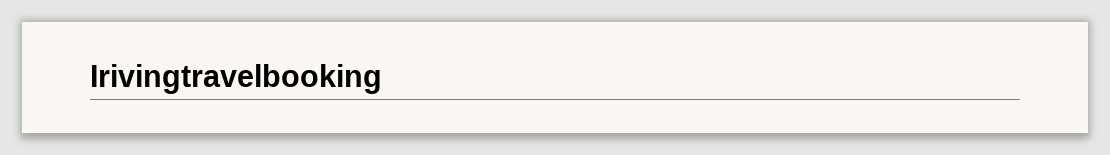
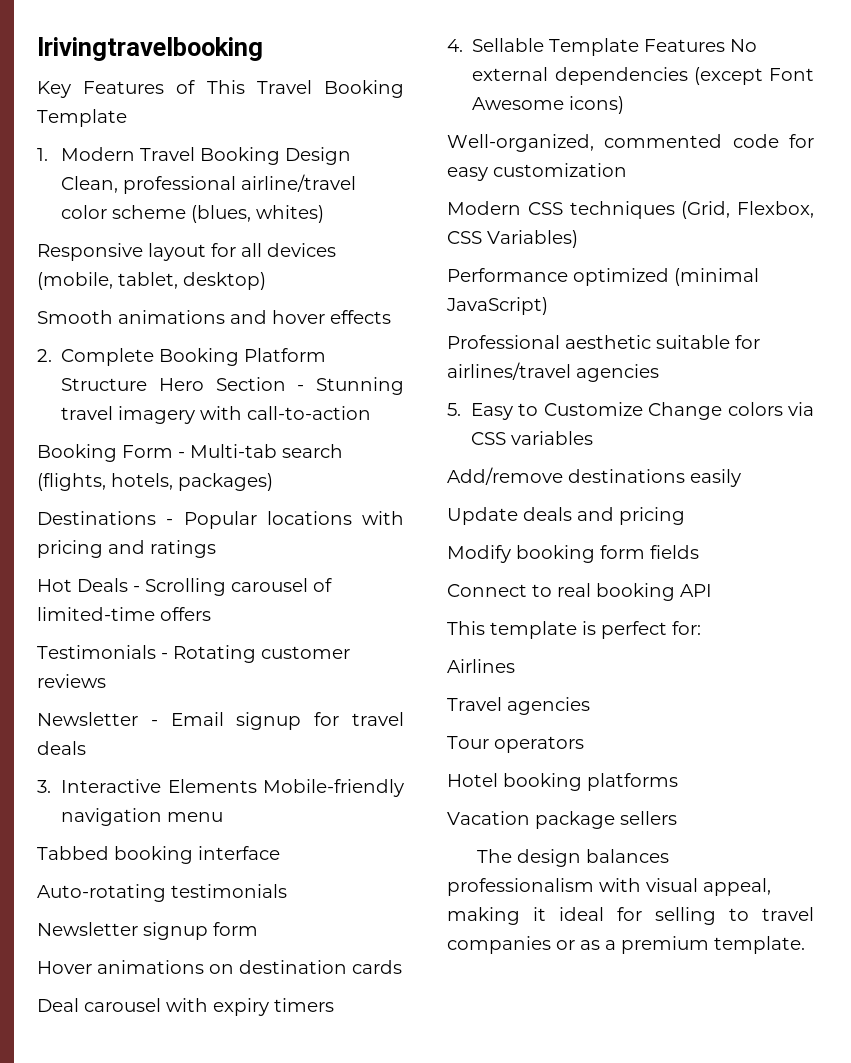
+ Key Features of This Travel Booking Template
+ 1. Modern Travel Booking Design Clean, professional airline/travel color scheme (blues, whites)
+ Responsive layout for all devices (mobile, tablet, desktop)
+ Smooth animations and hover effects
+ 2. Complete Booking Platform Structure Hero Section - Stunning travel imagery with call-to-action
+ Booking Form - Multi-tab search (flights, hotels, packages)
+ Destinations - Popular locations with pricing and ratings
+ Hot Deals - Scrolling carousel of limited-time offers
+ Testimonials - Rotating customer reviews
+ Newsletter - Email signup for travel deals
+ 3. Interactive Elements Mobile-friendly navigation menu
+ Tabbed booking interface
+ Auto-rotating testimonials
+ Newsletter signup form
+ Hover animations on destination cards
+ Deal carousel with expiry timers
+ 4. Sellable Template Features No external dependencies (except Font Awesome icons)
+ Well-organized, commented code for easy customization
+ Modern CSS techniques (Grid, Flexbox, CSS Variables)
+ Performance optimized (minimal JavaScript)
+ Professional aesthetic suitable for airlines/travel agencies
+ 5. Easy to Customize Change colors via CSS variables
+ Add/remove destinations easily
+ Update deals and pricing
+ Modify booking form fields
+ Connect to real booking API
+ This template is perfect for:
+ Airlines
+ Travel agencies
+ Tour operators
+ Hotel booking platforms
+ Vacation package sellers
+ The design balances professionalism with visual appeal, making it ideal for selling to travel companies or as a premium template.

